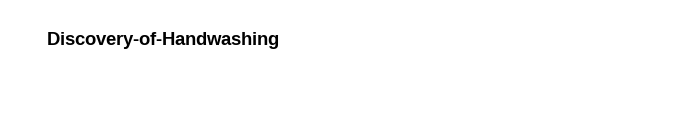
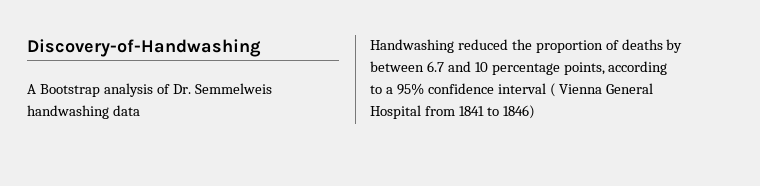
+ A Bootstrap analysis of Dr. Semmelweis handwashing data
+ Handwashing reduced the proportion of deaths by between 6.7 and 10 percentage points, according to a 95% confidence interval ( Vienna General Hospital from 1841 to 1846)

